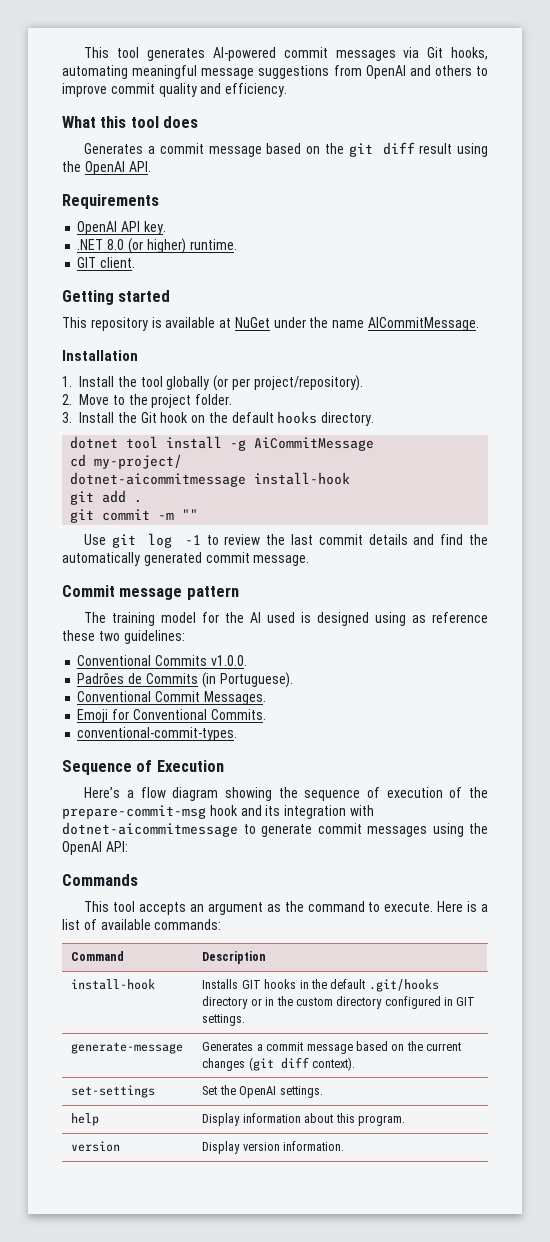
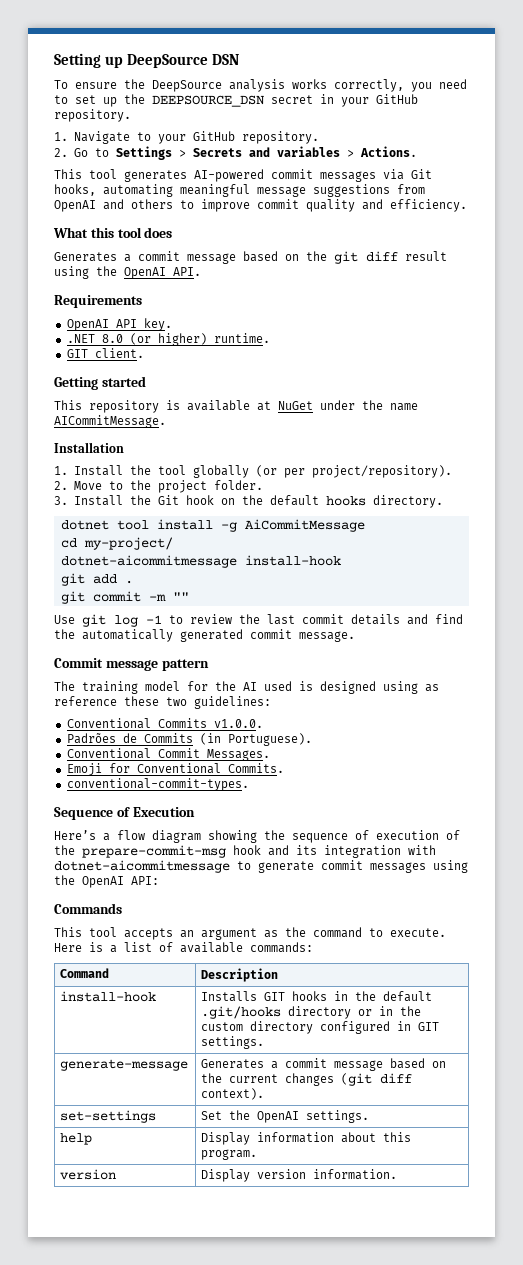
+ Setting up DeepSource DSN
+ To ensure the DeepSource analysis works correctly, you need to set up the DEEPSOURCE_DSN secret in your GitHub repository.
+ 1. Navigate to your GitHub repository.
+ 2. Go to Settings > Secrets and variables > Actions.

